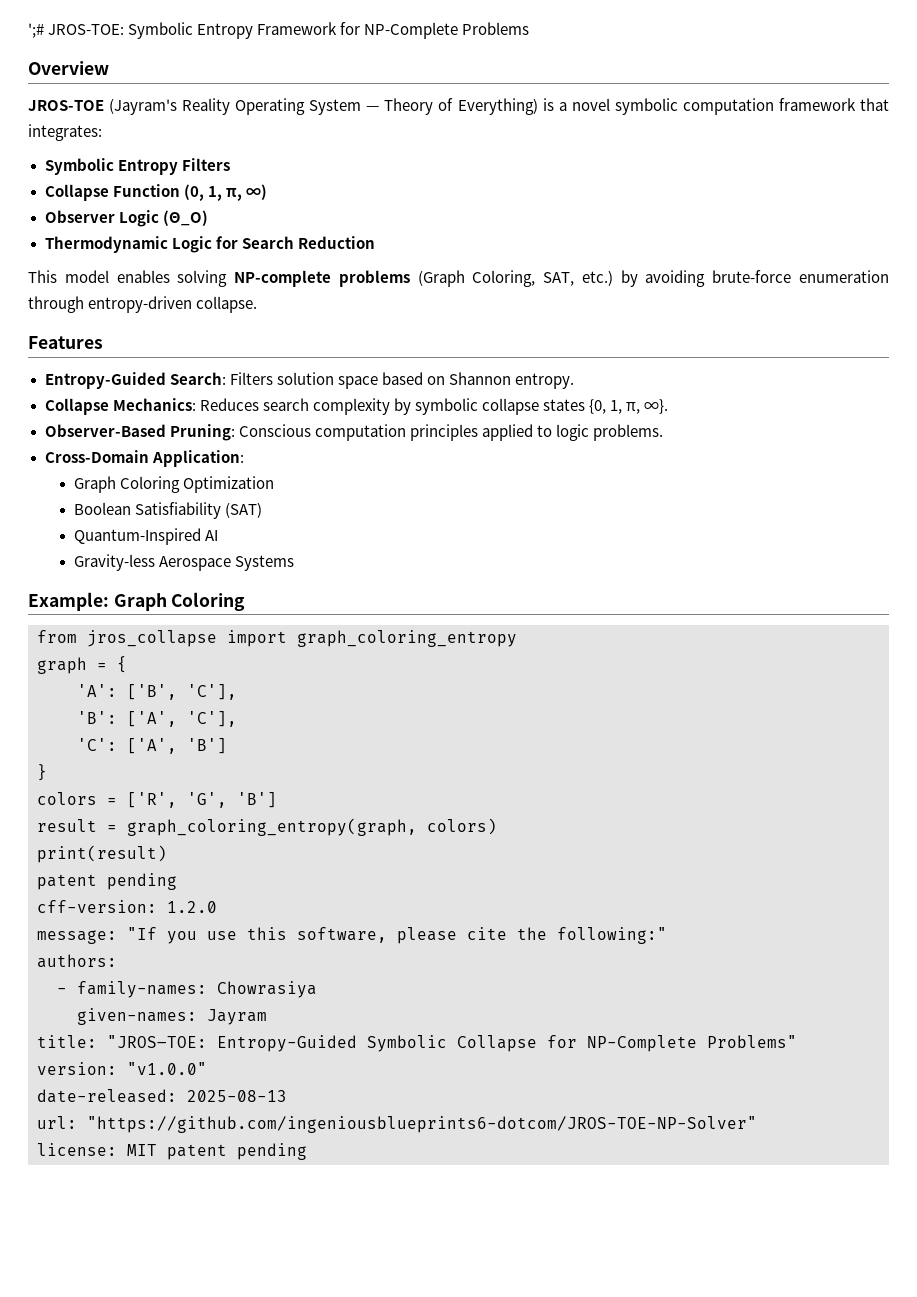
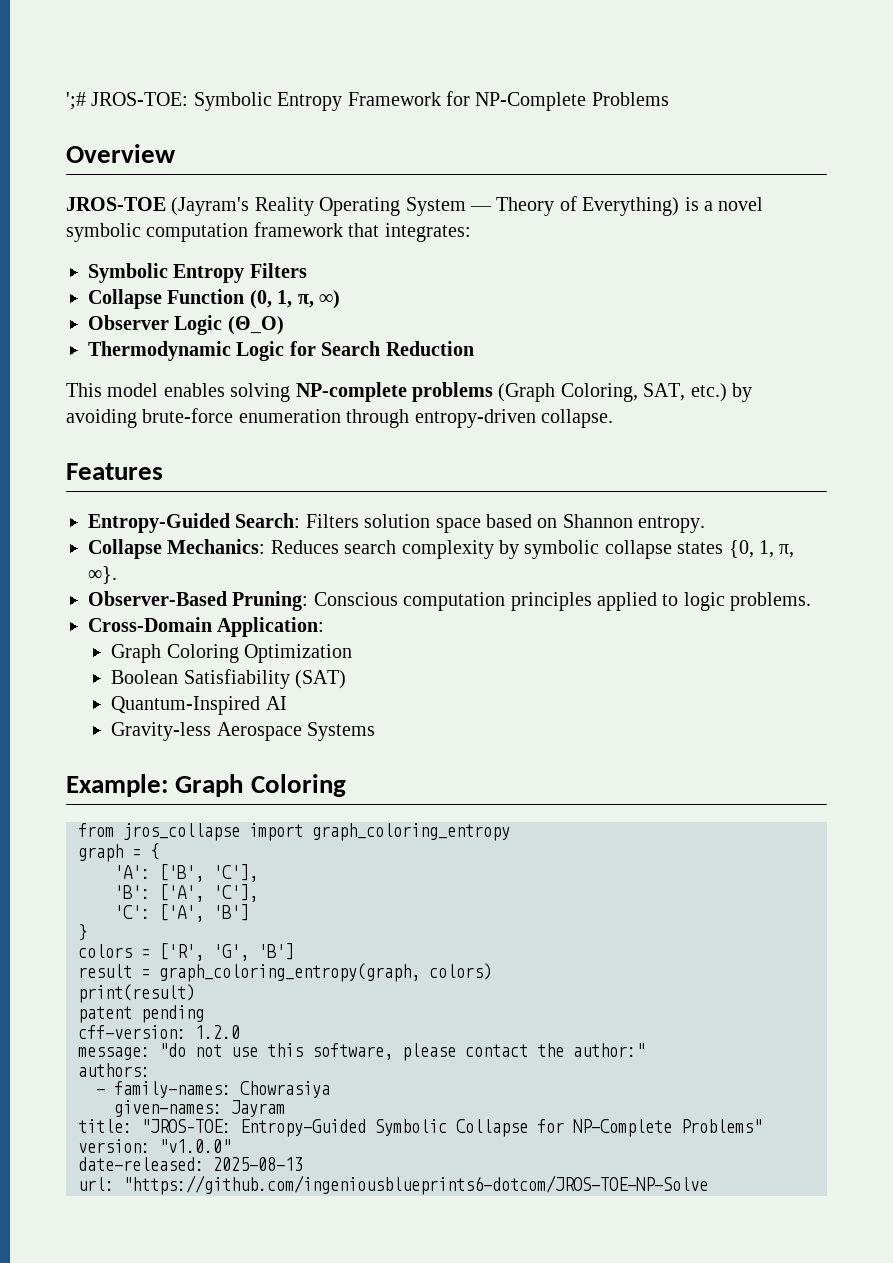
- message: "If you use this software, please cite the following:"
+ message: "do not use this software, please contact the author:"
- url: "https://github.com/ingeniousblueprints6-dotcom/JROS-TOE-NP-Solver"
- license: MIT patent pending
+ url: "https://github.com/ingeniousblueprints6-dotcom/JROS-TOE-NP-Solve

